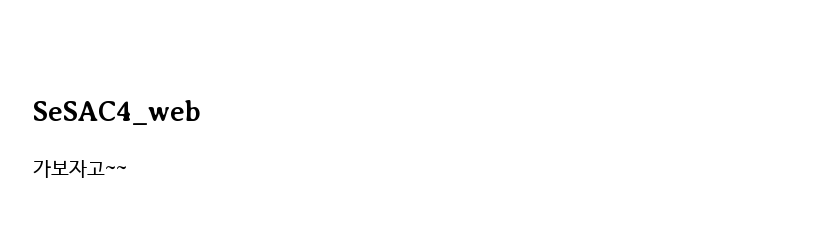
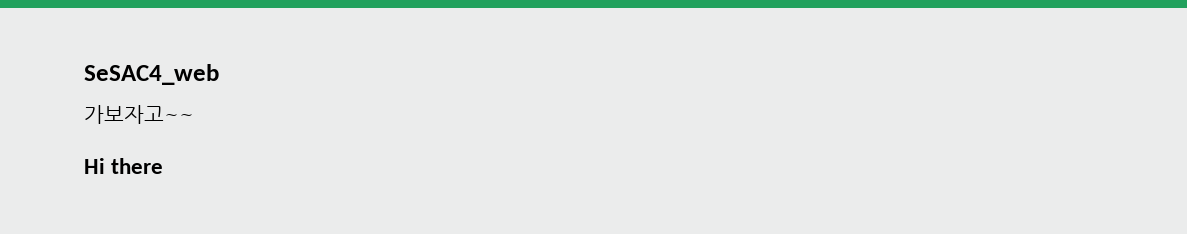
+ Hi there

